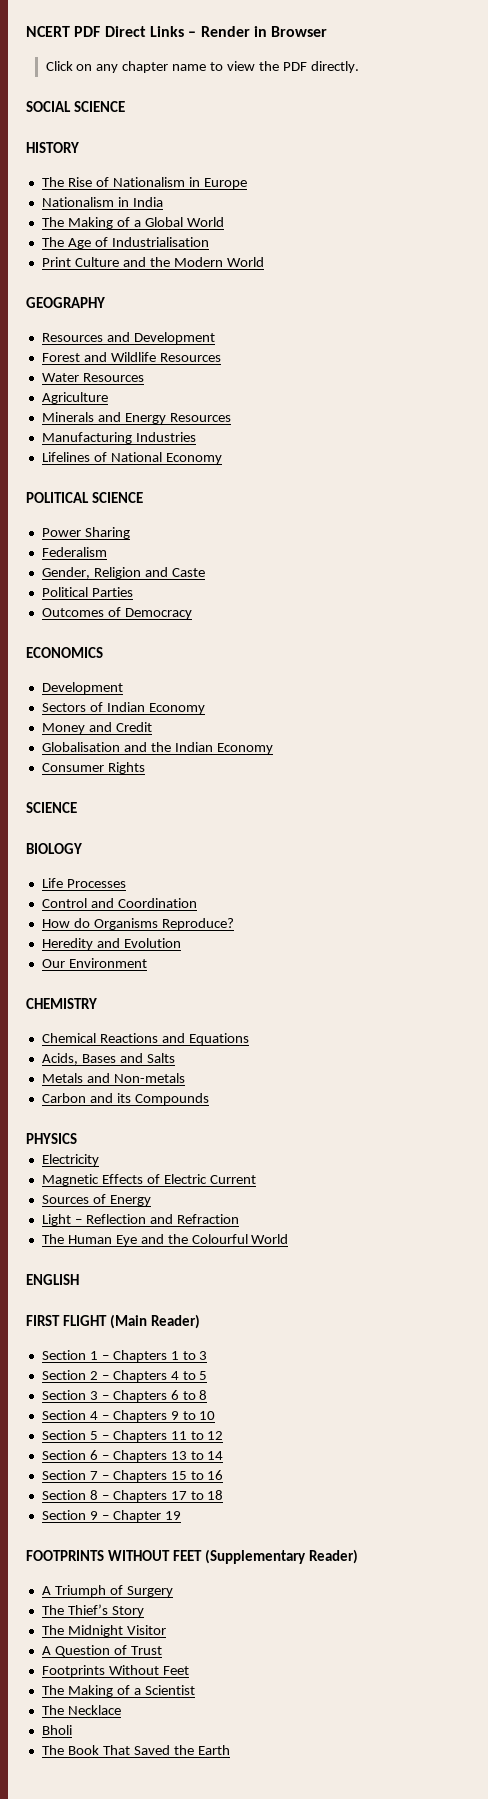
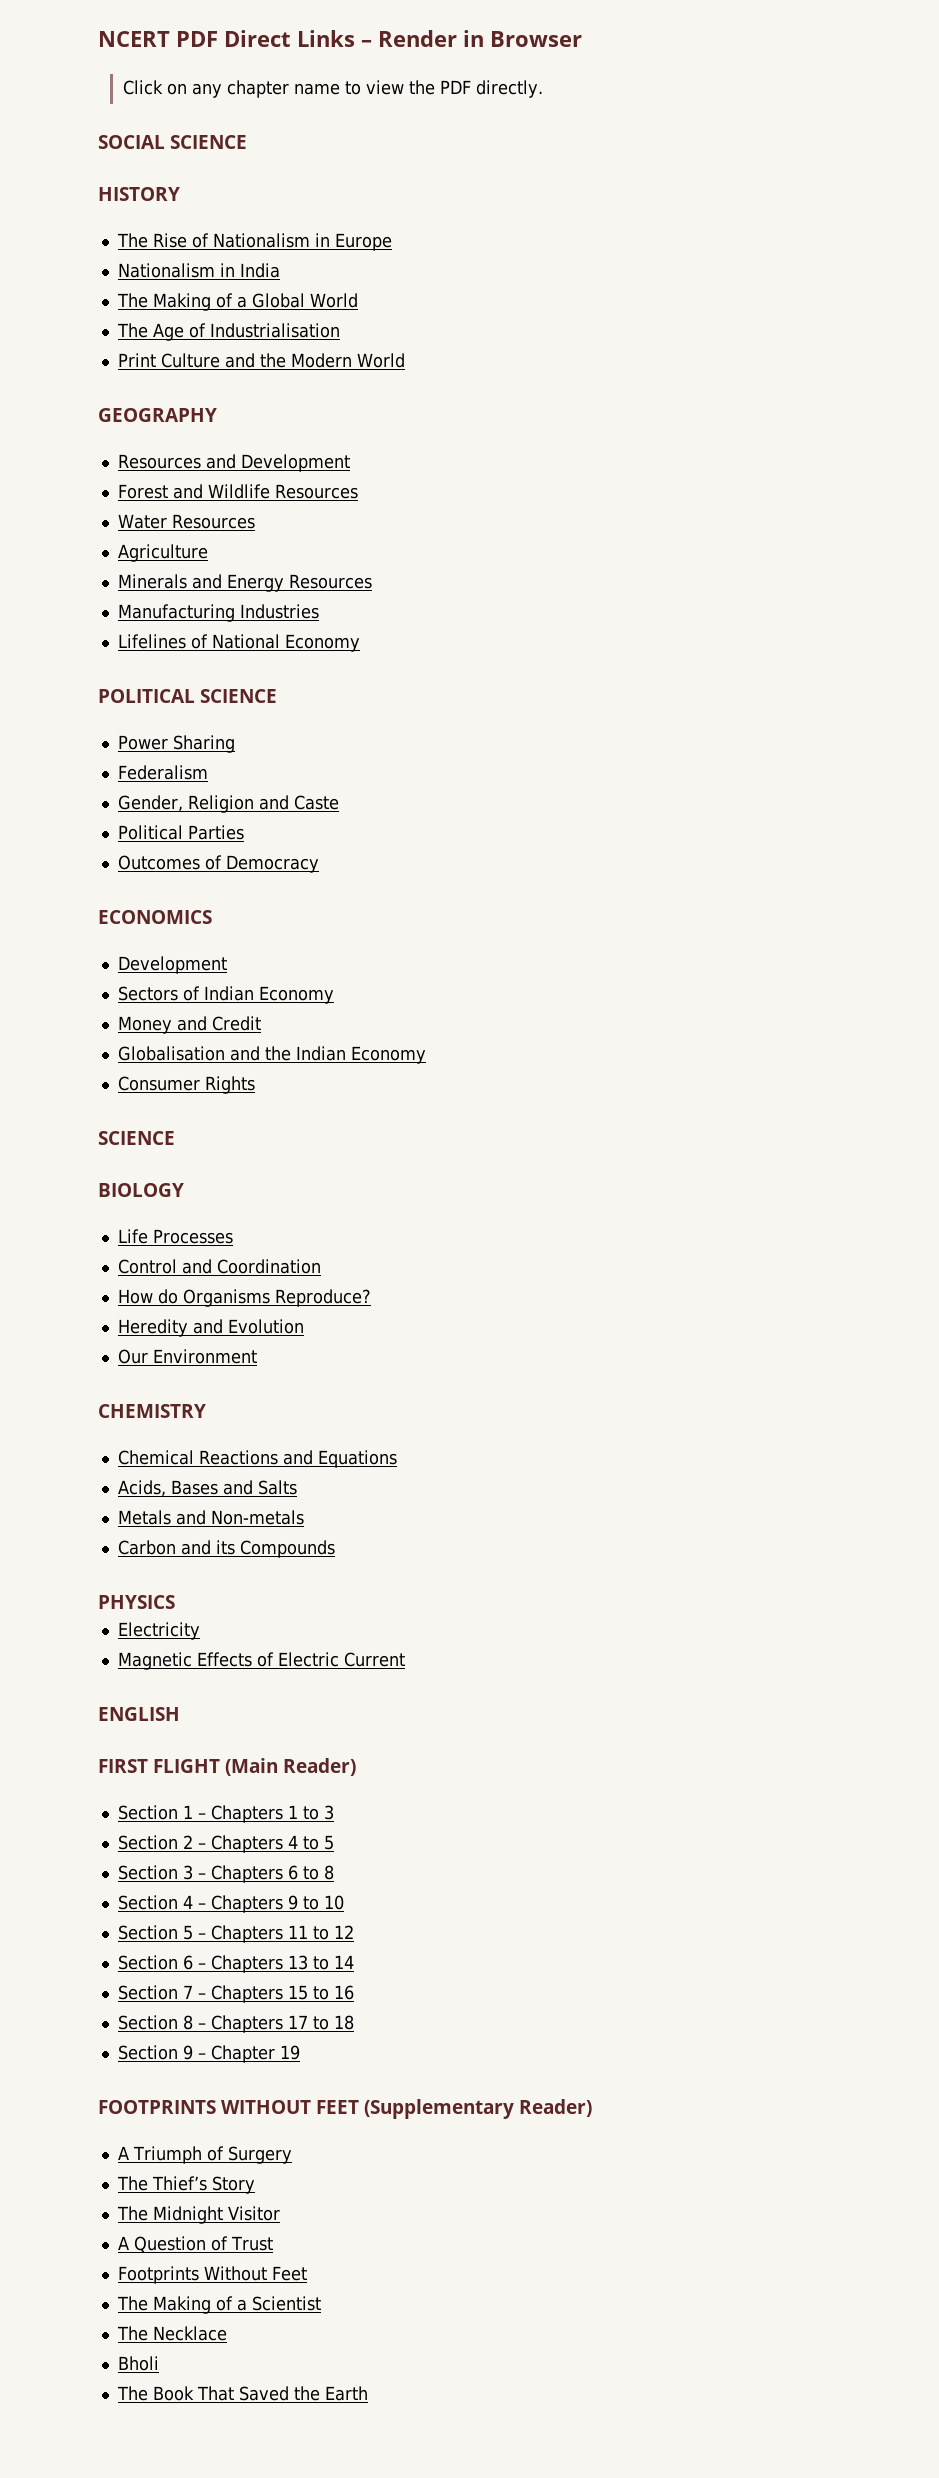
- Sources of Energy
- Light – Reflection and Refraction
- The Human Eye and the Colourful World

